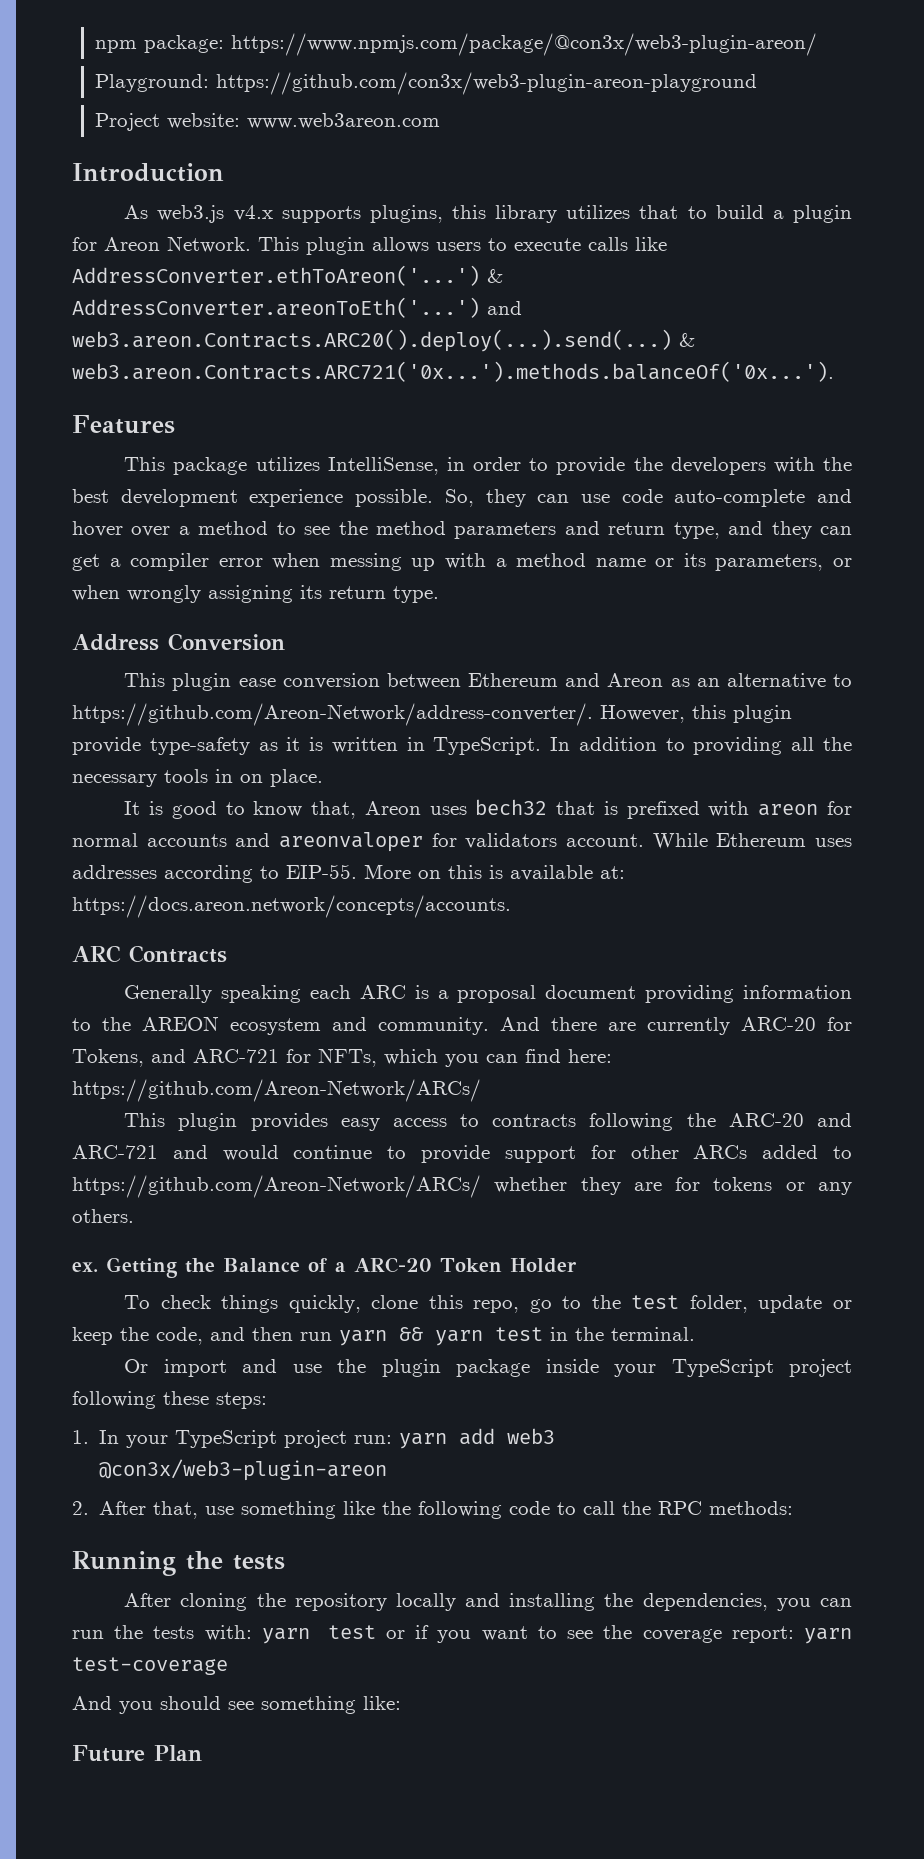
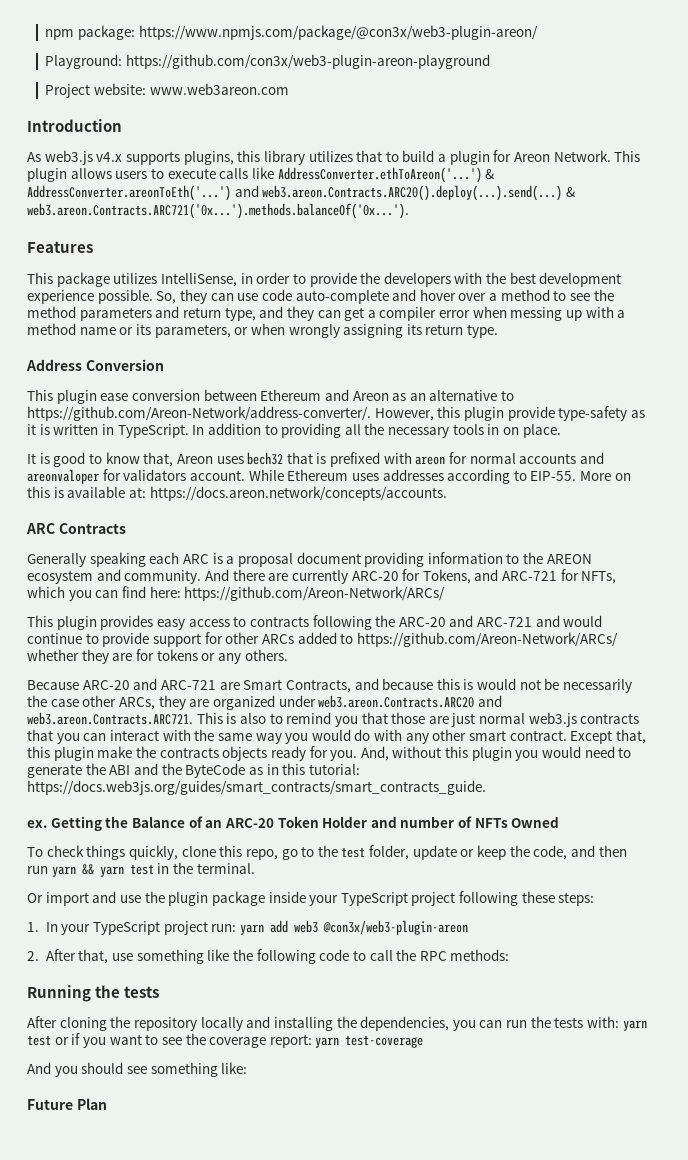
+ Because ARC-20 and ARC-721 are Smart Contracts, and because this is would not be necessarily the case other ARCs, they are organized under web3.areon.Contracts.ARC20 and web3.areon.Contracts.ARC721. This is also to remind you that those are just normal web3.js contracts that you can interact with the same way you would do with any other smart contract. Except that, this plugin make the contracts objects ready for you. And, without this plugin you would need to generate the ABI and the ByteCode as in this tutorial: https://docs.web3js.org/guides/smart_contracts/smart_contracts_guide.
- Getting the Balance of a ARC-20 Token Holder
+ Getting the Balance of an ARC-20 Token Holder and number of NFTs Owned

